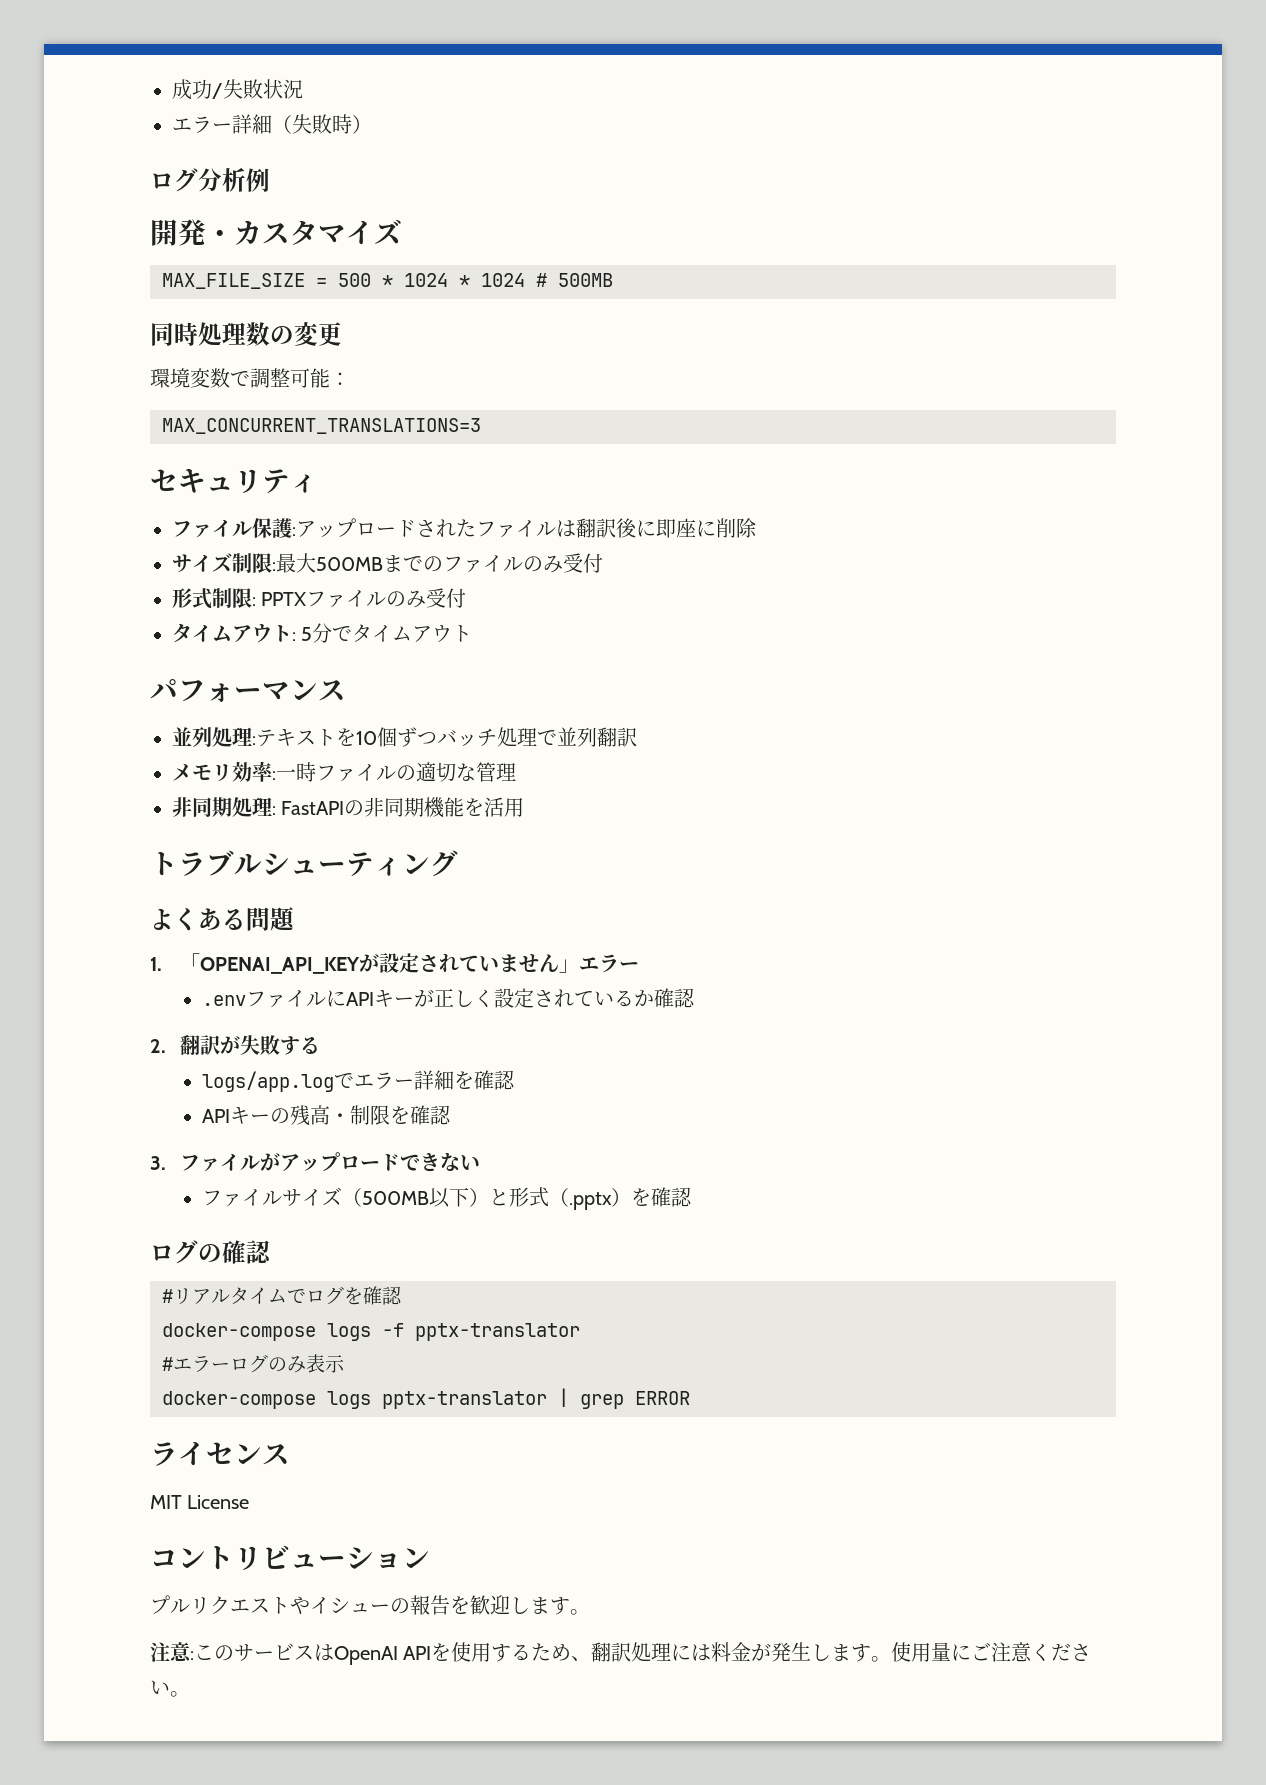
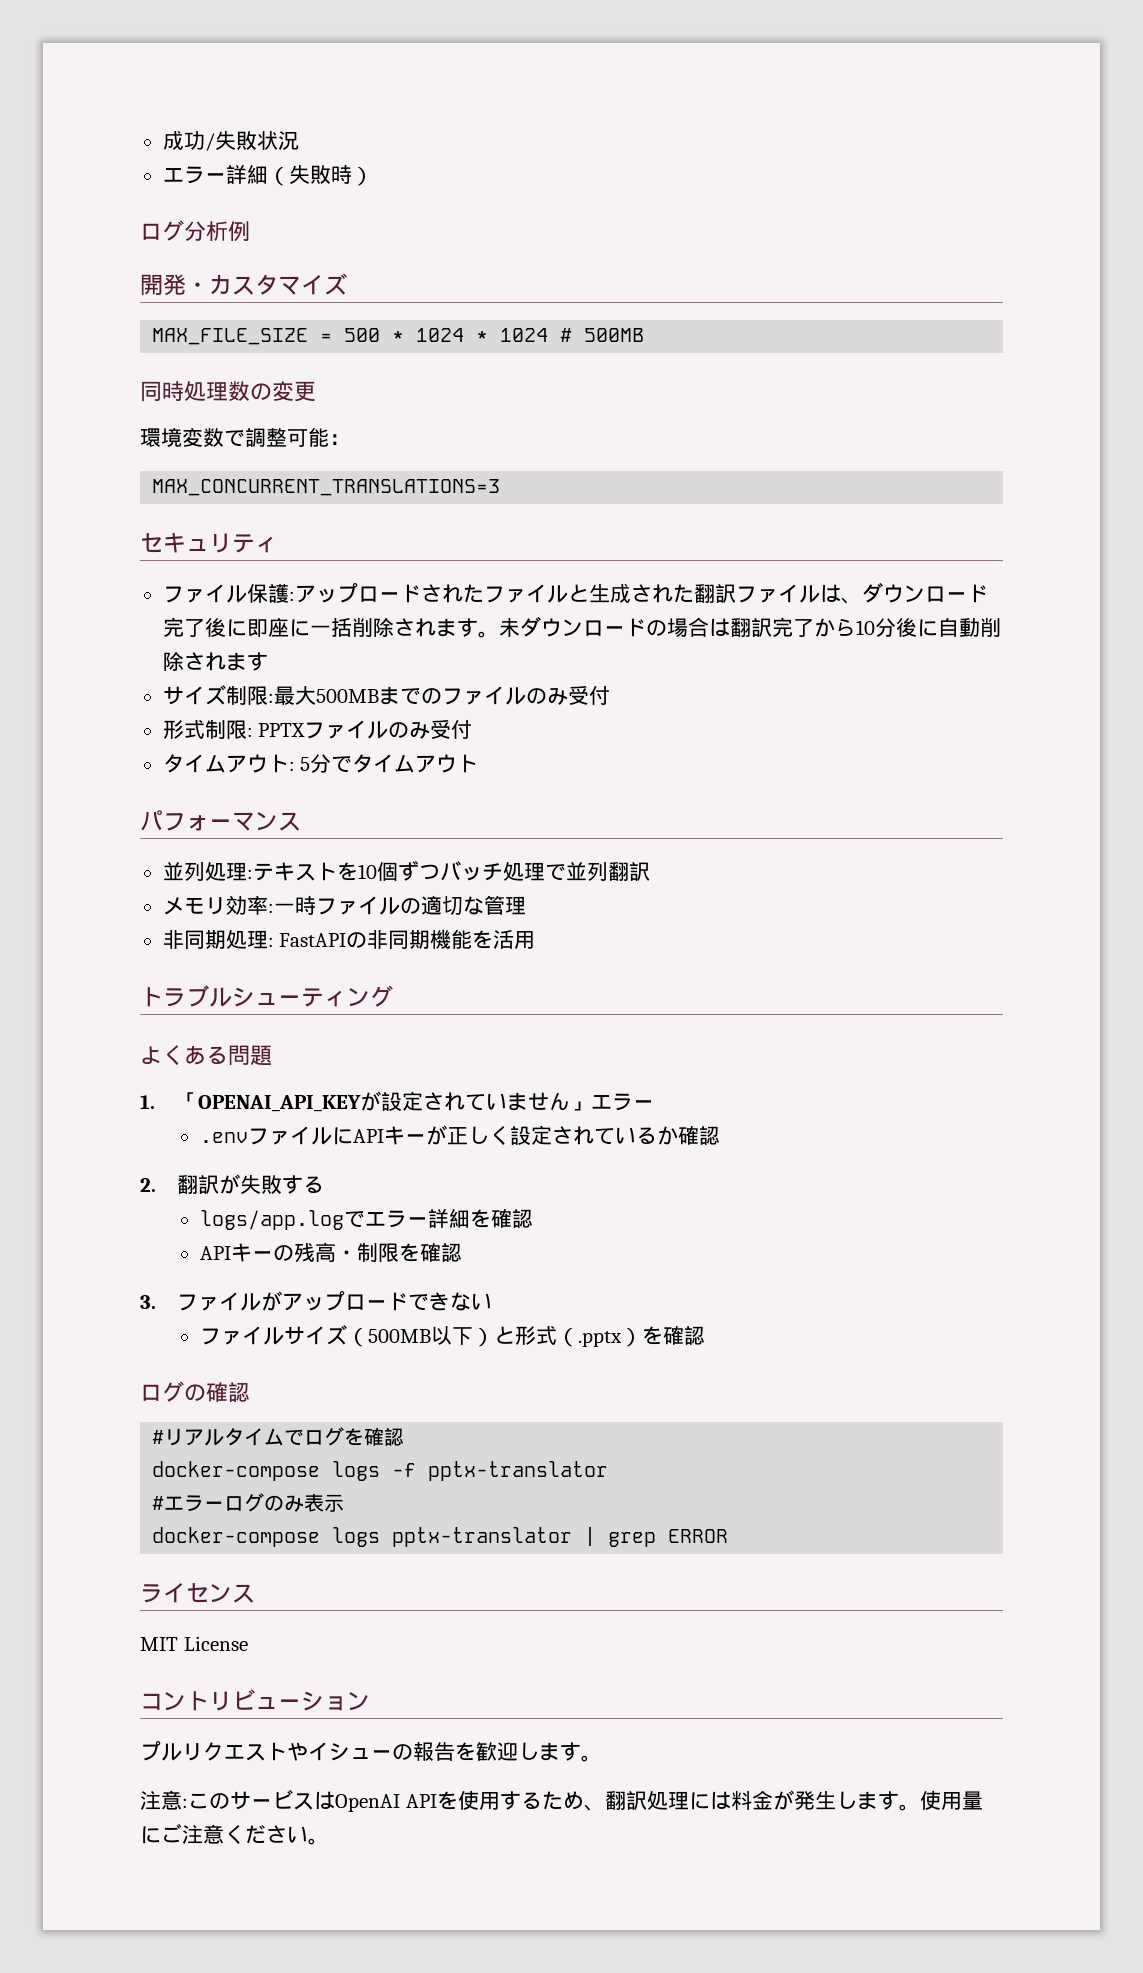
- ファイル保護:アップロードされたファイルは翻訳後に即座に削除
+ ファイル保護:アップロードされたファイルと生成された翻訳ファイルは、ダウンロード完了後に即座に一括削除されます。未ダウンロードの場合は翻訳完了から10分後に自動削除されます

